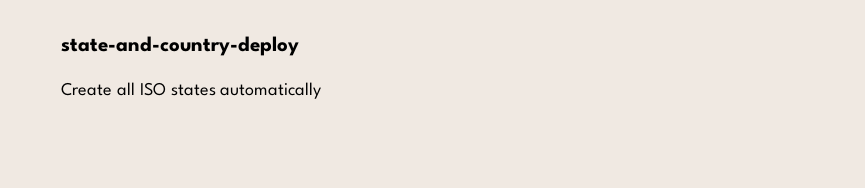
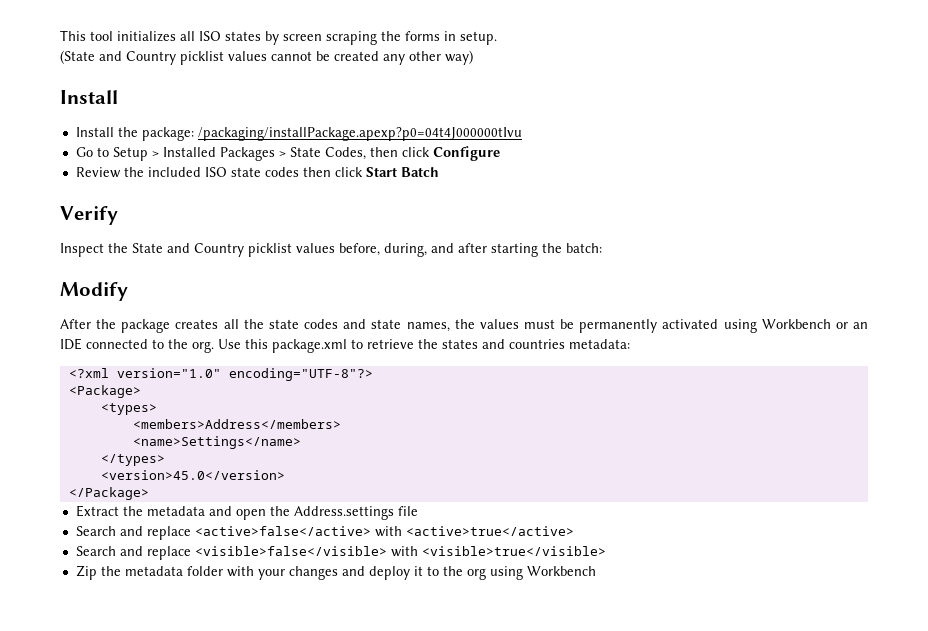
- state-and-country-deploy
- Create all ISO states automatically
+ This tool initializes all ISO states by screen scraping the forms in setup.
+ (State and Country picklist values cannot be created any other way)
+ Install
+ Install the package: /packaging/installPackage.apexp?p0=04t4J000000tIvu
+ Go to Setup > Installed Packages > State Codes, then click Configure
+ Review the included ISO state codes then click Start Batch
+ Verify
+ Inspect the State and Country picklist values before, during, and after starting the batch:
+ Modify
+ After the package creates all the state codes and state names, the values must be permanently activated using Workbench or an IDE connected to the org. Use this package.xml to retrieve the states and countries metadata:
+ <?xml version="1.0" encoding="UTF-8"?>
+ <Package>
+ <types>
+ <members>Address</members>
+ <name>Settings</name>
+ </types>
+ <version>45.0</version>
+ </Package>
+ Extract the metadata and open the Address.settings file
+ Search and replace <active>false</active> with <active>true</active>
+ Search and replace <visible>false</visible> with <visible>true</visible>
+ Zip the metadata folder with your changes and deploy it to the org using Workbench

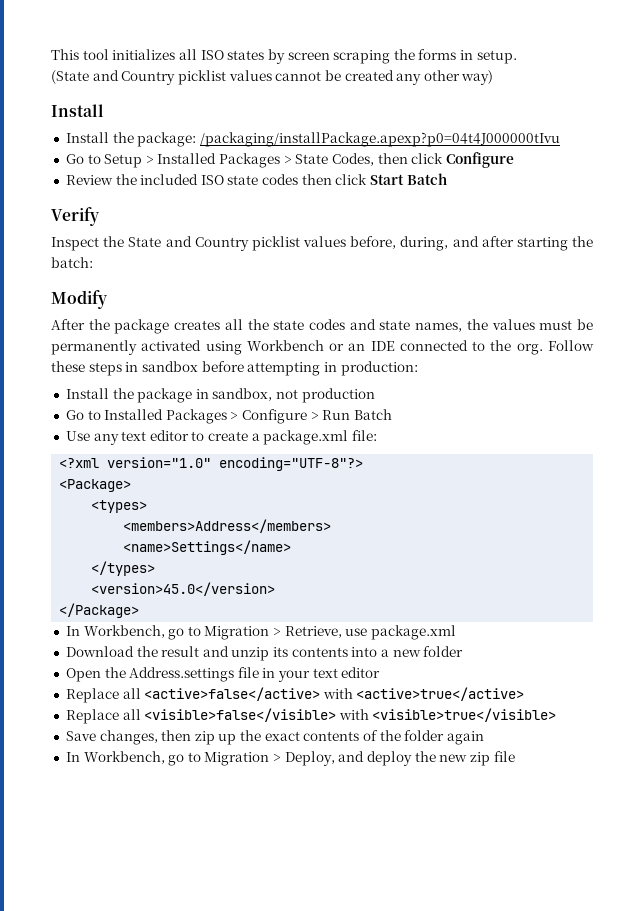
- Use this package.xml to retrieve the states and countries metadata:
+ Follow these steps in sandbox before attempting in production:
+ Install the package in sandbox, not production
+ Go to Installed Packages > Configure > Run Batch
+ Use any text editor to create a package.xml file:
- Extract the metadata and open the Address.settings file
- Search and replace <active>false</active> with <active>true</active>
+ In Workbench, go to Migration > Retrieve, use package.xml
+ Download the result and unzip its contents into a new folder
+ Open the Address.settings file in your text editor
+ Replace all <active>false</active> with <active>true</active>
- Search and replace <visible>false</visible> with <visible>true</visible>
+ Replace all <visible>false</visible> with <visible>true</visible>
- Zip the metadata folder with your changes and deploy it to the org using Workbench
+ Save changes, then zip up the exact contents of the folder again
+ In Workbench, go to Migration > Deploy, and deploy the new zip file

